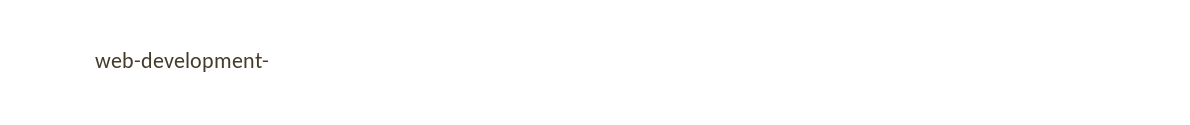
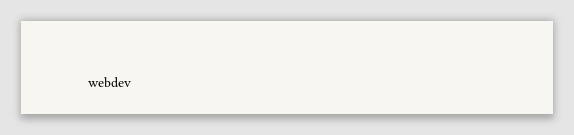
- web-development-
+ webdev

